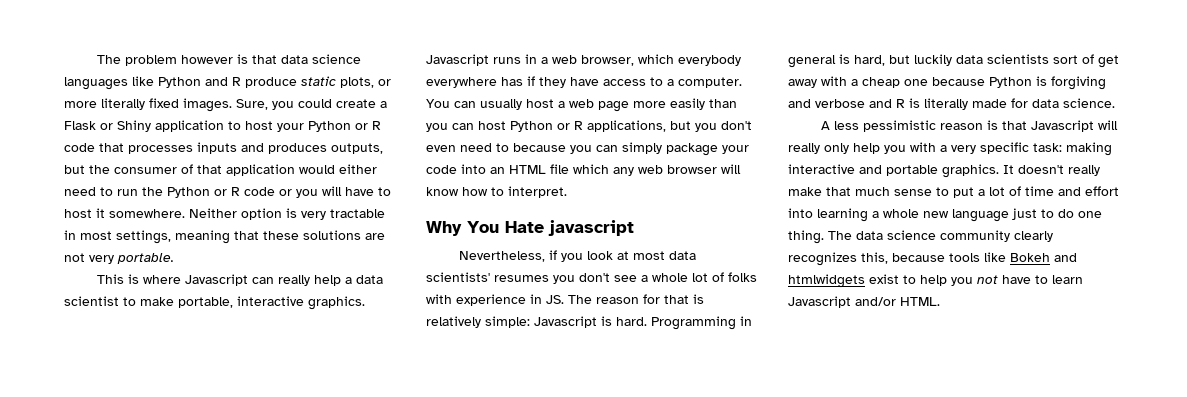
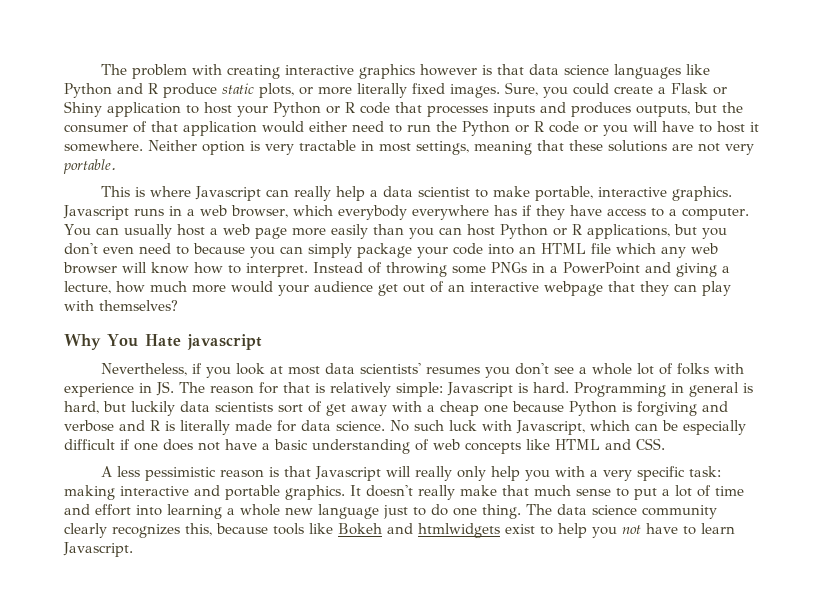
- The problem however is that data science languages like Python and R produce static plots, or more literally fixed images.
+ The problem with creating interactive graphics however is that data science languages like Python and R produce static plots, or more literally fixed images.
+ Instead of throwing some PNGs in a PowerPoint and giving a lecture, how much more would your audience get out of an interactive webpage that they can play with themselves?
+ No such luck with Javascript, which can be especially difficult if one does not have a basic understanding of web concepts like HTML and CSS.
- The data science community clearly recognizes this, because tools like Bokeh and htmlwidgets exist to help you not have to learn Javascript and/or HTML.
+ The data science community clearly recognizes this, because tools like Bokeh and htmlwidgets exist to help you not have to learn Javascript.

